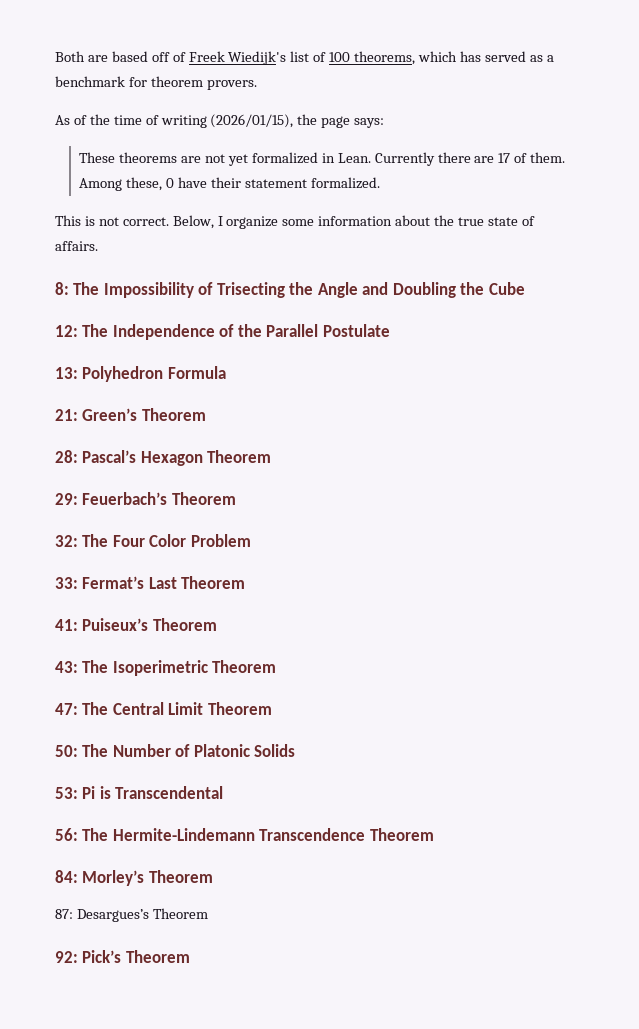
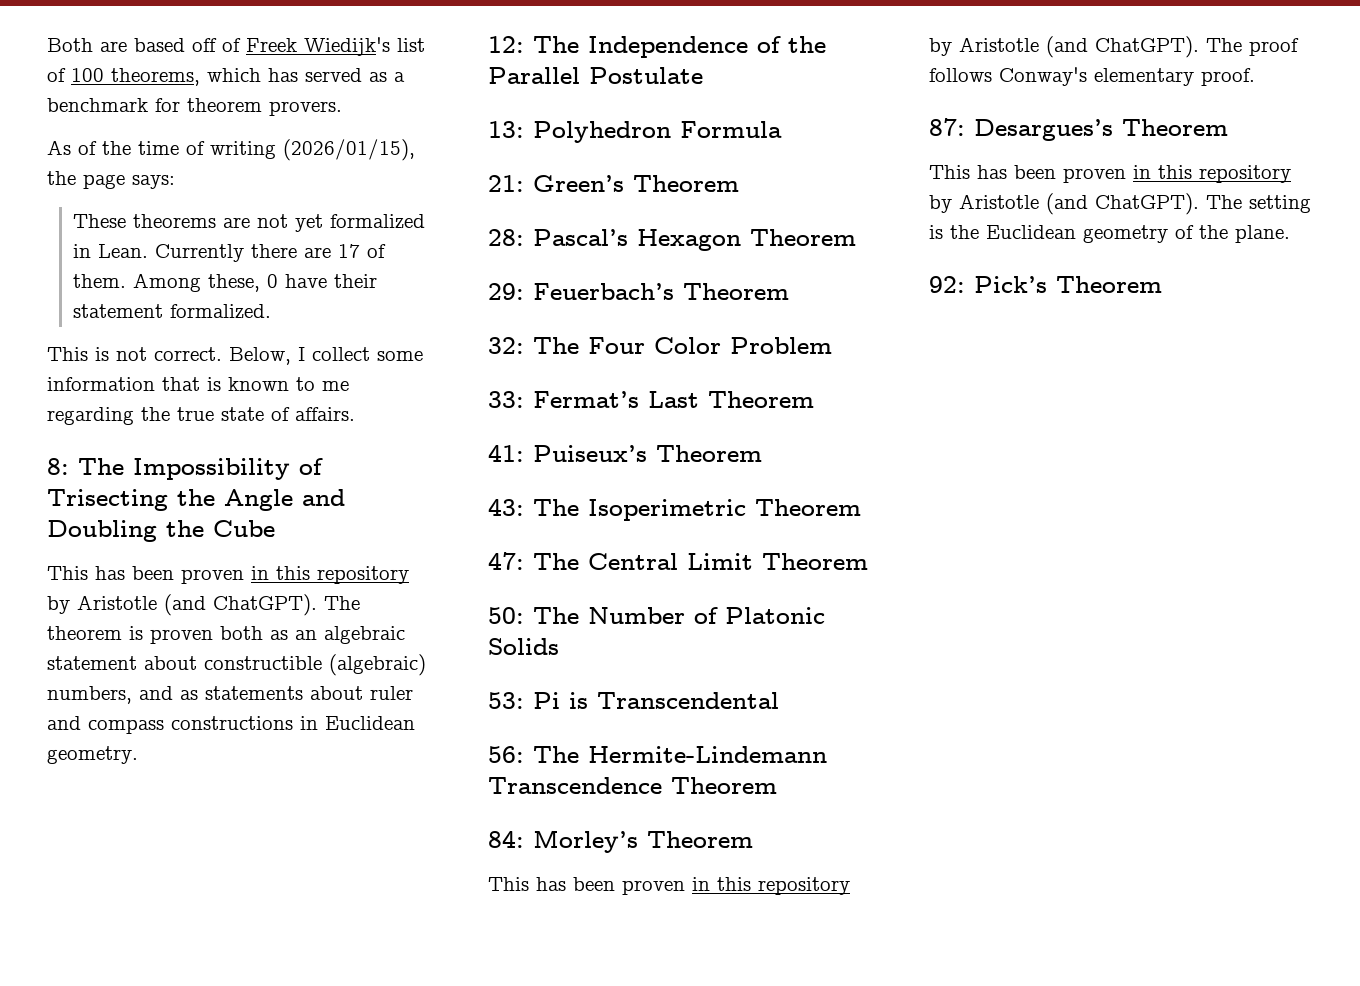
- Below, I organize some information about the true state of affairs.
+ Below, I collect some information that is known to me regarding the true state of affairs.
+ This has been proven in this repository by Aristotle (and ChatGPT). The theorem is proven both as an algebraic statement about constructible (algebraic) numbers, and as statements about ruler and compass constructions in Euclidean geometry.
+ This has been proven in this repository by Aristotle (and ChatGPT). The proof follows Conway's elementary proof.
  87: Desargues’s Theorem
+ This has been proven in this repository by Aristotle (and ChatGPT). The setting is the Euclidean geometry of the plane.

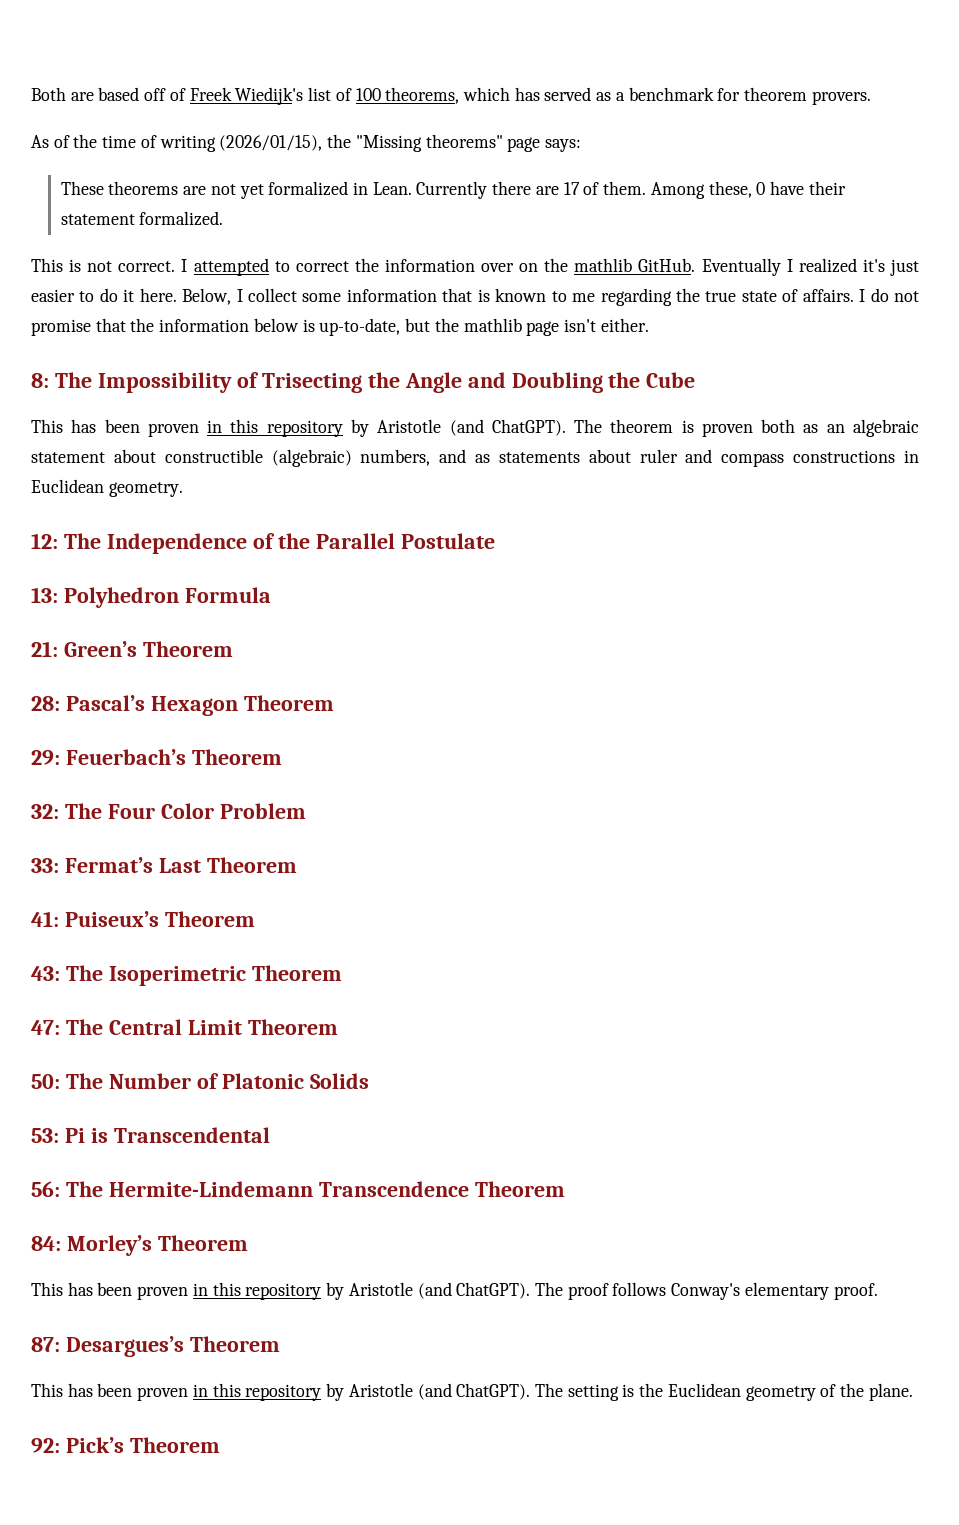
- As of the time of writing (2026/01/15), the page says:
+ As of the time of writing (2026/01/15), the "Missing theorems" page says:
+ I attempted to correct the information over on the mathlib GitHub. Eventually I realized it's just easier to do it here.
+ I do not promise that the information below is up-to-date, but the mathlib page isn't either.

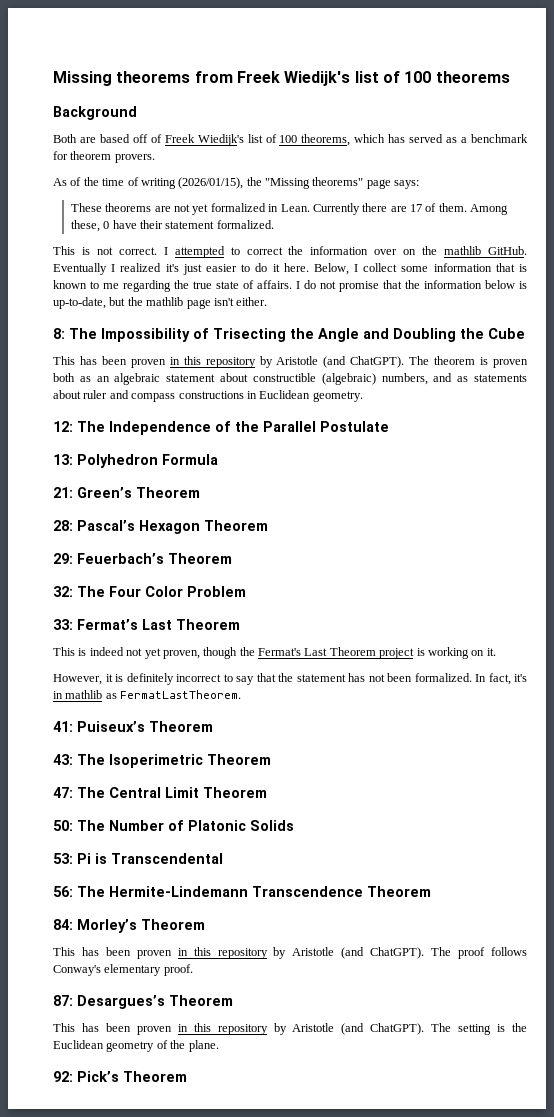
+ Missing theorems from Freek Wiedijk's list of 100 theorems
+ Background
+ This is indeed not yet proven, though the Fermat's Last Theorem project is working on it.
+ However, it is definitely incorrect to say that the statement has not been formalized. In fact, it's in mathlib as FermatLastTheorem.

